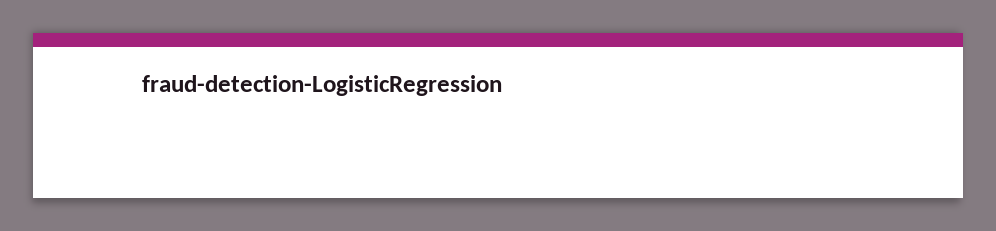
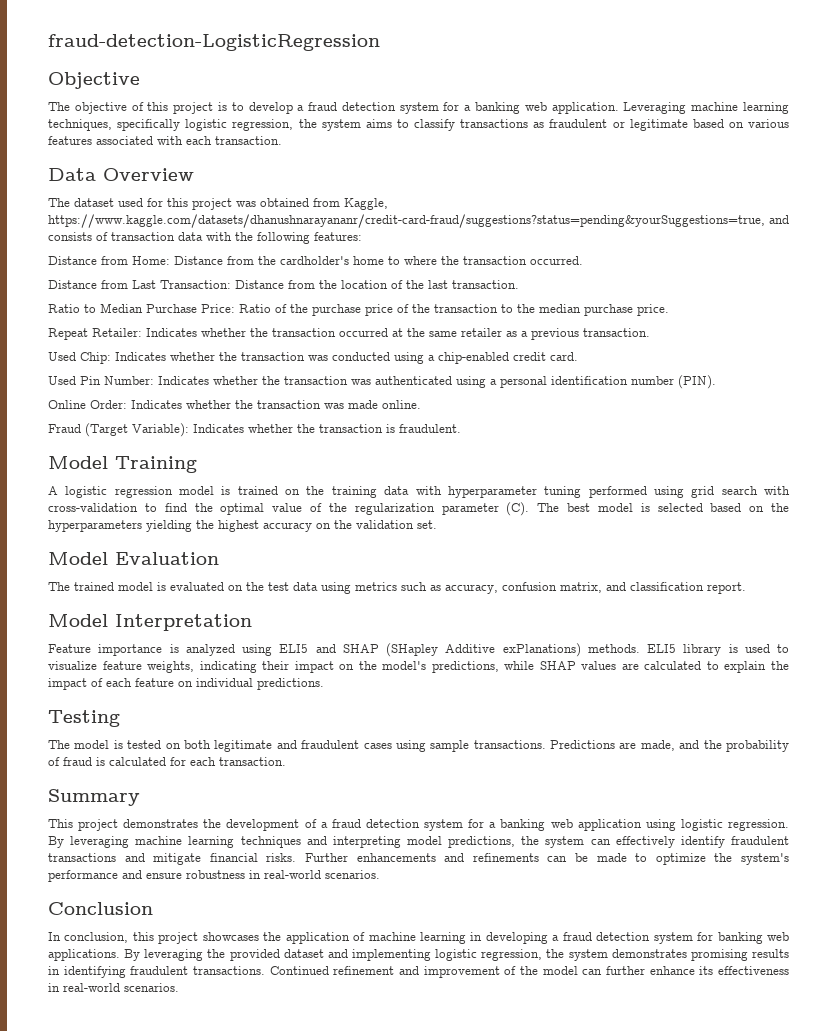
+ Objective
+ The objective of this project is to develop a fraud detection system for a banking web application. Leveraging machine learning techniques, specifically logistic regression, the system aims to classify transactions as fraudulent or legitimate based on various features associated with each transaction.
+ Data Overview
+ The dataset used for this project was obtained from Kaggle, https://www.kaggle.com/datasets/dhanushnarayananr/credit-card-fraud/suggestions?status=pending&yourSuggestions=true, and consists of transaction data with the following features:
+ Distance from Home: Distance from the cardholder's home to where the transaction occurred.
+ Distance from Last Transaction: Distance from the location of the last transaction.
+ Ratio to Median Purchase Price: Ratio of the purchase price of the transaction to the median purchase price.
+ Repeat Retailer: Indicates whether the transaction occurred at the same retailer as a previous transaction.
+ Used Chip: Indicates whether the transaction was conducted using a chip-enabled credit card.
+ Used Pin Number: Indicates whether the transaction was authenticated using a personal identification number (PIN).
+ Online Order: Indicates whether the transaction was made online.
+ Fraud (Target Variable): Indicates whether the transaction is fraudulent.
+ Model Training
+ A logistic regression model is trained on the training data with hyperparameter tuning performed using grid search with cross-validation to find the optimal value of the regularization parameter (C). The best model is selected based on the hyperparameters yielding the highest accuracy on the validation set.
+ Model Evaluation
+ The trained model is evaluated on the test data using metrics such as accuracy, confusion matrix, and classification report.
+ Model Interpretation
+ Feature importance is analyzed using ELI5 and SHAP (SHapley Additive exPlanations) methods. ELI5 library is used to visualize feature weights, indicating their impact on the model's predictions, while SHAP values are calculated to explain the impact of each feature on individual predictions.
+ Testing
+ The model is tested on both legitimate and fraudulent cases using sample transactions. Predictions are made, and the probability of fraud is calculated for each transaction.
+ Summary
+ This project demonstrates the development of a fraud detection system for a banking web application using logistic regression. By leveraging machine learning techniques and interpreting model predictions, the system can effectively identify fraudulent transactions and mitigate financial risks. Further enhancements and refinements can be made to optimize the system's performance and ensure robustness in real-world scenarios.
+ Conclusion
+ In conclusion, this project showcases the application of machine learning in developing a fraud detection system for banking web applications. By leveraging the provided dataset and implementing logistic regression, the system demonstrates promising results in identifying fraudulent transactions. Continued refinement and improvement of the model can further enhance its effectiveness in real-world scenarios.

